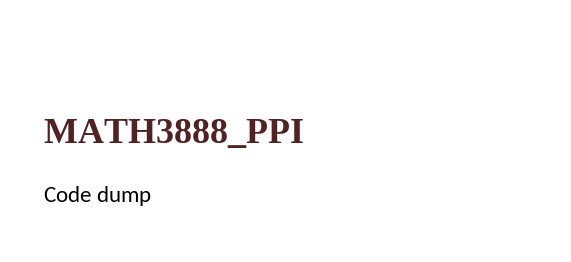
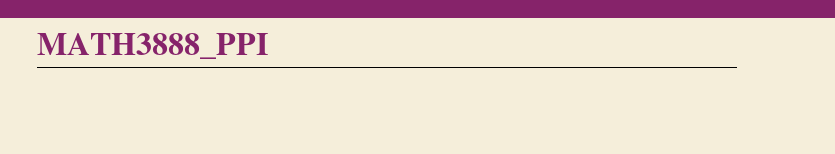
- Code dump

